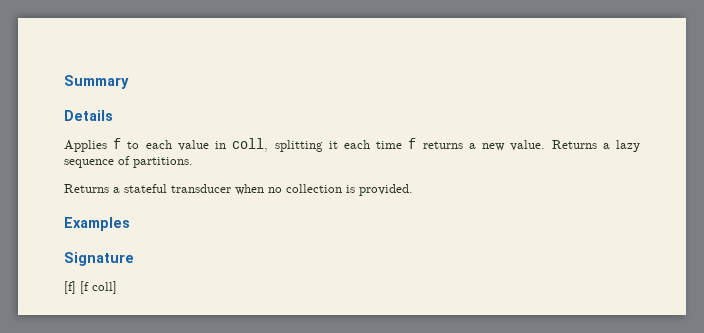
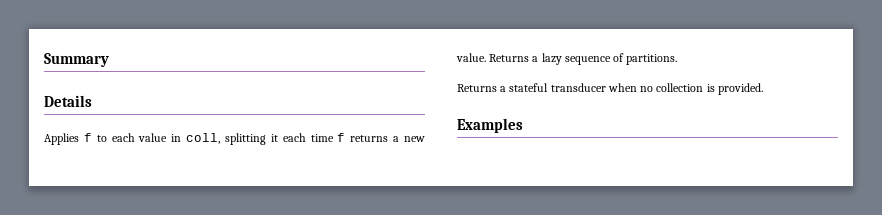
- Signature
- [f] [f coll]

